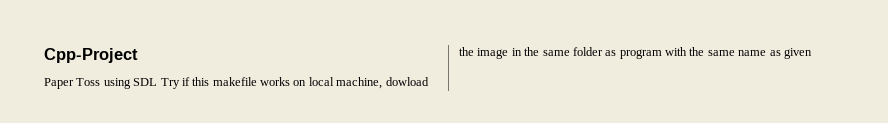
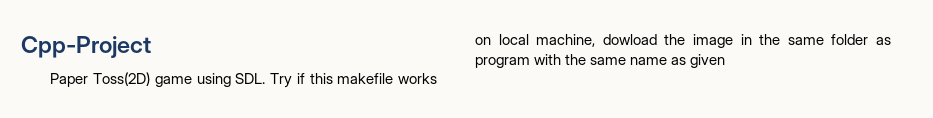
- Paper Toss using SDL Try if this makefile works on local machine, dowload the image in the same folder as program with the same name as given
+ Paper Toss(2D) game using SDL. Try if this makefile works on local machine, dowload the image in the same folder as program with the same name as given

